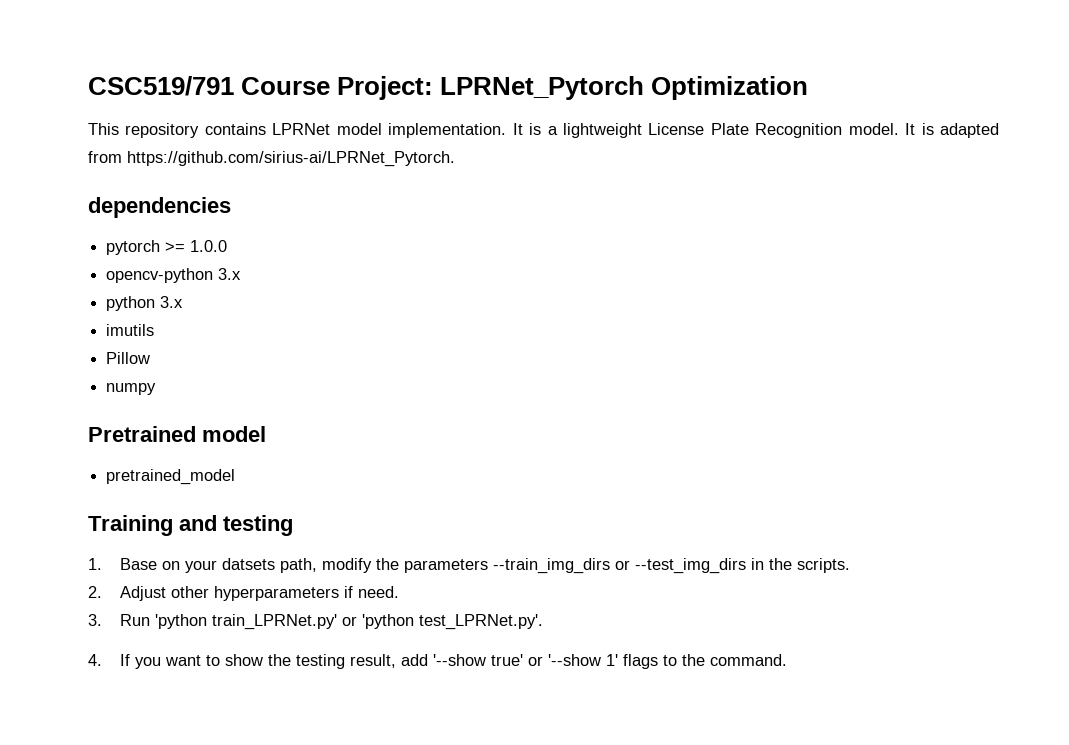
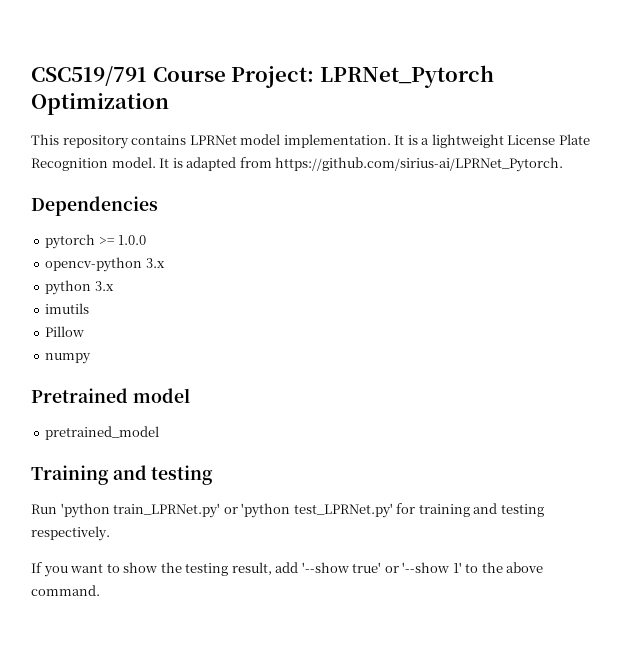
- dependencies
+ Dependencies
- 1. Base on your datsets path, modify the parameters --train_img_dirs or --test_img_dirs in the scripts.
- 2. Adjust other hyperparameters if need.
- 3. Run 'python train_LPRNet.py' or 'python test_LPRNet.py'.
- 4. If you want to show the testing result, add '--show true' or '--show 1' flags to the command.
+ Run 'python train_LPRNet.py' or 'python test_LPRNet.py' for training and testing respectively.
+ If you want to show the testing result, add '--show true' or '--show 1' to the above command.

